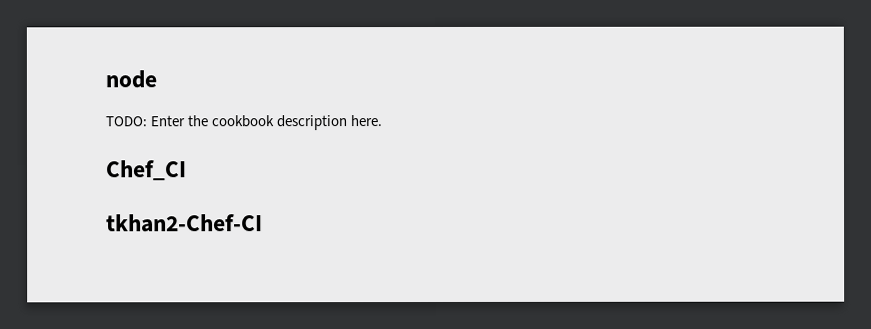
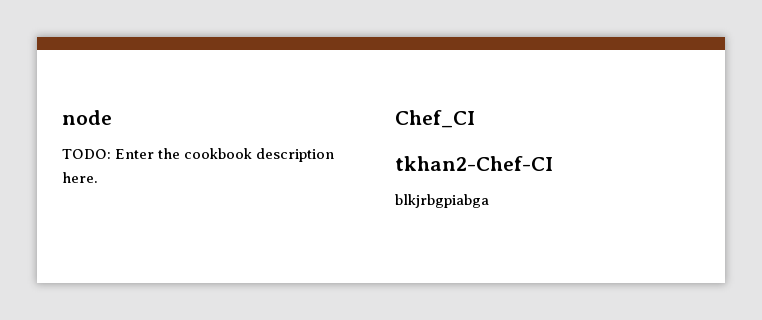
+ blkjrbgpiabga

